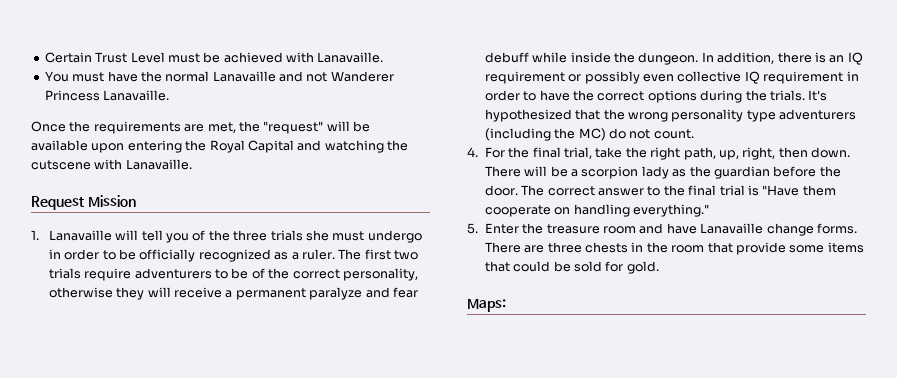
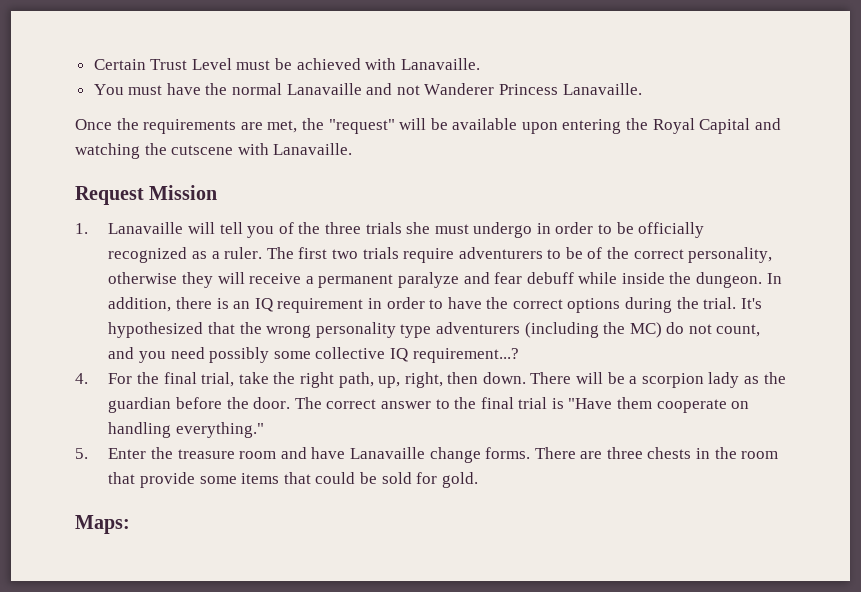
- In addition, there is an IQ requirement or possibly even collective IQ requirement in order to have the correct options during the trials.
+ In addition, there is an IQ requirement in order to have the correct options during the trial.
- It's hypothesized that the wrong personality type adventurers (including the MC) do not count.
+ It's hypothesized that the wrong personality type adventurers (including the MC) do not count, and you need possibly some collective IQ requirement...?

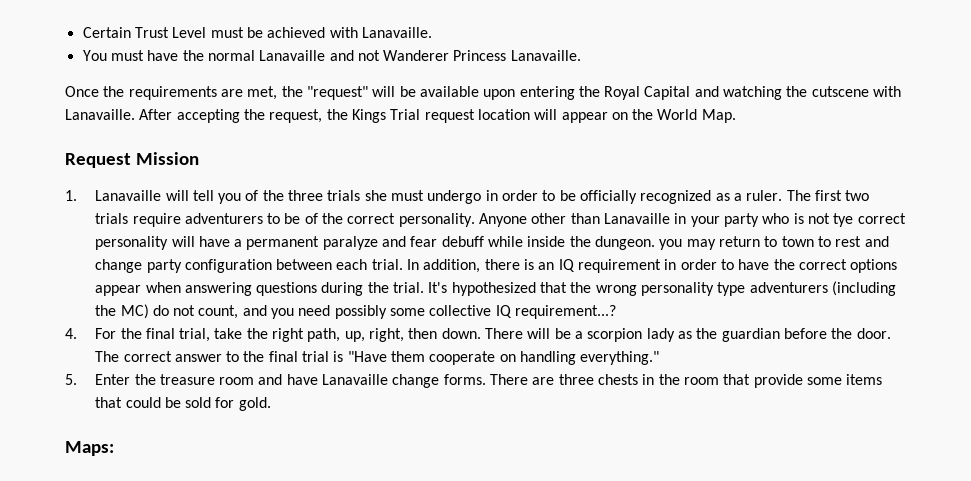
+ After accepting the request, the Kings Trial request location will appear on the World Map.
- The first two trials require adventurers to be of the correct personality, otherwise they will receive a permanent paralyze and fear debuff while inside the dungeon.
+ The first two trials require adventurers to be of the correct personality. Anyone other than Lanavaille in your party who is not tye correct personality will have a permanent paralyze and fear debuff while inside the dungeon. you may return to town to rest and change party configuration between each trial.
- In addition, there is an IQ requirement in order to have the correct options during the trial.
+ In addition, there is an IQ requirement in order to have the correct options appear when answering questions during the trial.

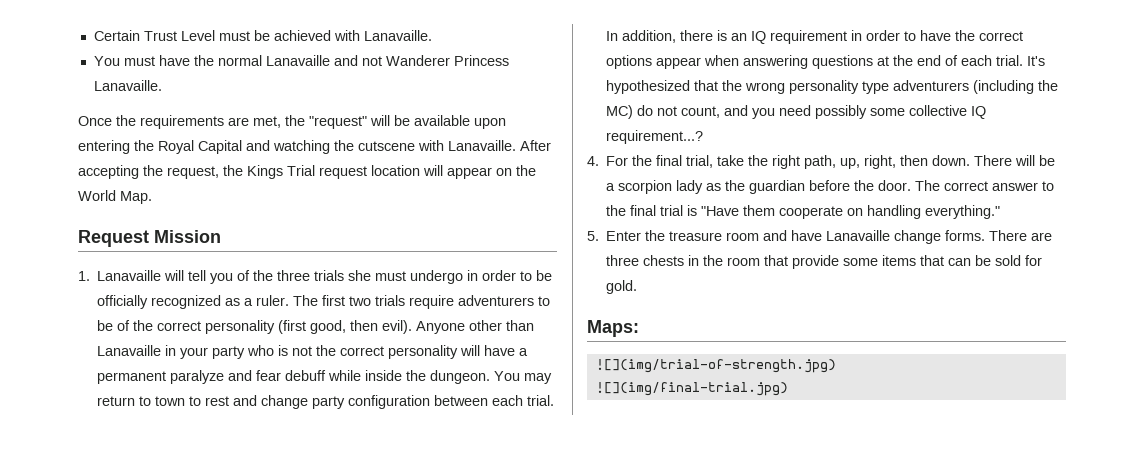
- The first two trials require adventurers to be of the correct personality.
+ The first two trials require adventurers to be of the correct personality (first good, then evil).
- Anyone other than Lanavaille in your party who is not tye correct personality will have a permanent paralyze and fear debuff while inside the dungeon. you may return to town to rest and change party configuration between each trial.
+ Anyone other than Lanavaille in your party who is not the correct personality will have a permanent paralyze and fear debuff while inside the dungeon. You may return to town to rest and change party configuration between each trial.
- In addition, there is an IQ requirement in order to have the correct options appear when answering questions during the trial.
+ In addition, there is an IQ requirement in order to have the correct options appear when answering questions at the end of each trial.
- There are three chests in the room that provide some items that could be sold for gold.
+ There are three chests in the room that provide some items that can be sold for gold.
+ ![](img/trial-of-strength.jpg)
+ ![](img/final-trial.jpg)

